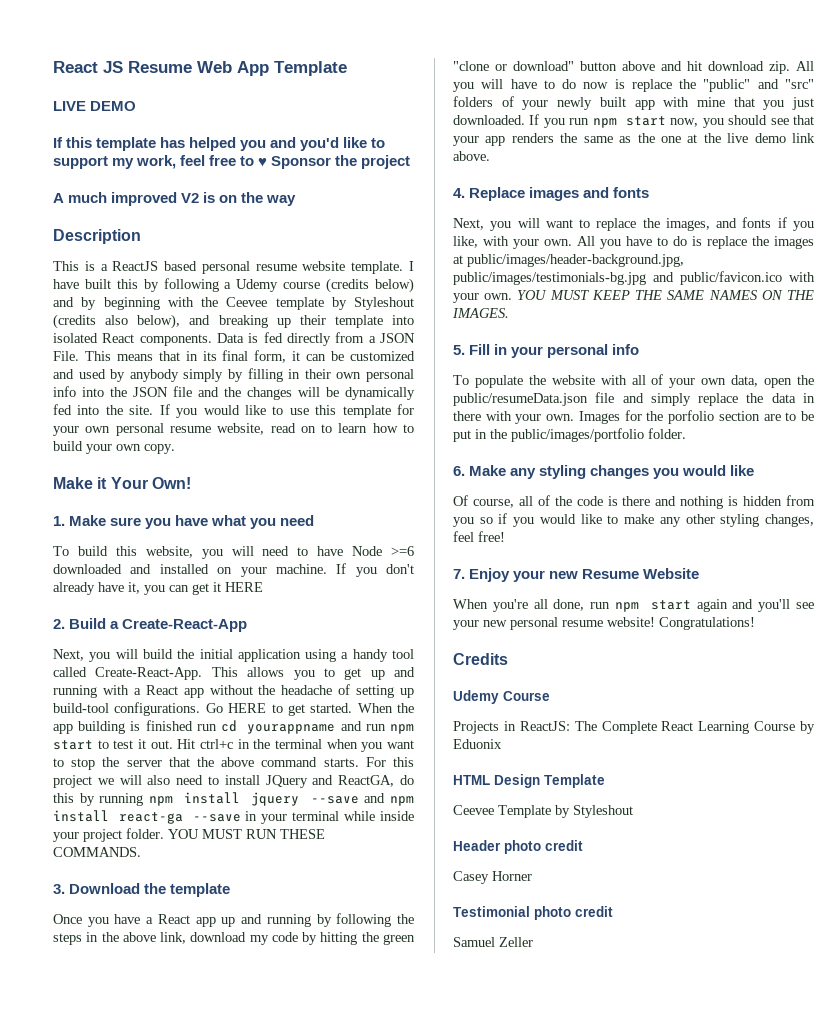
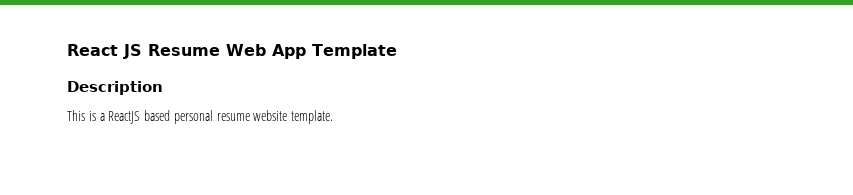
- LIVE DEMO
- If this template has helped you and you'd like to support my work, feel free to ♥ Sponsor the project
- A much improved V2 is on the way
- I have built this by following a Udemy course (credits below) and by beginning with the Ceevee template by Styleshout (credits also below), and breaking up their template into isolated React components. Data is fed directly from a JSON File. This means that in its final form, it can be customized and used by anybody simply by filling in their own personal info into the JSON file and the changes will be dynamically fed into the site. If you would like to use this template for your own personal resume website, read on to learn how to build your own copy.
- Make it Your Own!
- 1. Make sure you have what you need
- To build this website, you will need to have Node >=6 downloaded and installed on your machine. If you don't already have it, you can get it HERE
- 2. Build a Create-React-App
- Next, you will build the initial application using a handy tool called Create-React-App. This allows you to get up and running with a React app without the headache of setting up build-tool configurations. Go HERE to get started. When the app building is finished run cd yourappname and run npm start to test it out. Hit ctrl+c in the terminal when you want to stop the server that the above command starts. For this project we will also need to install JQuery and ReactGA, do this by running npm install jquery --save and npm install react-ga --save in your terminal while inside your project folder. YOU MUST RUN THESE COMMANDS.
- 3. Download the template
- Once you have a React app up and running by following the steps in the above link, download my code by hitting the green "clone or download" button above and hit download zip. All you will have to do now is replace the "public" and "src" folders of your newly built app with mine that you just downloaded. If you run npm start now, you should see that your app renders the same as the one at the live demo link above.
- 4. Replace images and fonts
- Next, you will want to replace the images, and fonts if you like, with your own. All you have to do is replace the images at public/images/header-background.jpg, public/images/testimonials-bg.jpg and public/favicon.ico with your own. YOU MUST KEEP THE SAME NAMES ON THE IMAGES.
- 5. Fill in your personal info
- To populate the website with all of your own data, open the public/resumeData.json file and simply replace the data in there with your own. Images for the porfolio section are to be put in the public/images/portfolio folder.
- 6. Make any styling changes you would like
- Of course, all of the code is there and nothing is hidden from you so if you would like to make any other styling changes, feel free!
- 7. Enjoy your new Resume Website
- When you're all done, run npm start again and you'll see your new personal resume website! Congratulations!
- Credits
- Udemy Course
- Projects in ReactJS: The Complete React Learning Course by Eduonix
- HTML Design Template
- Ceevee Template by Styleshout
- Header photo credit
- Casey Horner
- Testimonial photo credit
- Samuel Zeller

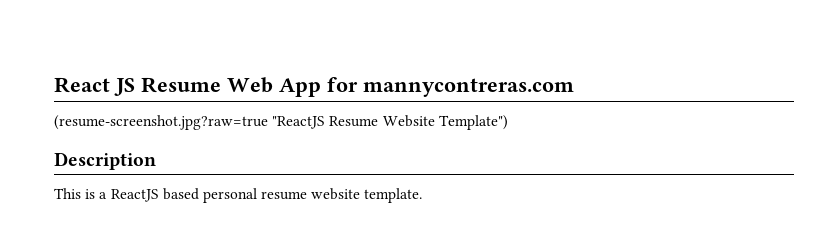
- React JS Resume Web App Template
+ React JS Resume Web App for mannycontreras.com
+ (resume-screenshot.jpg?raw=true "ReactJS Resume Website Template")

